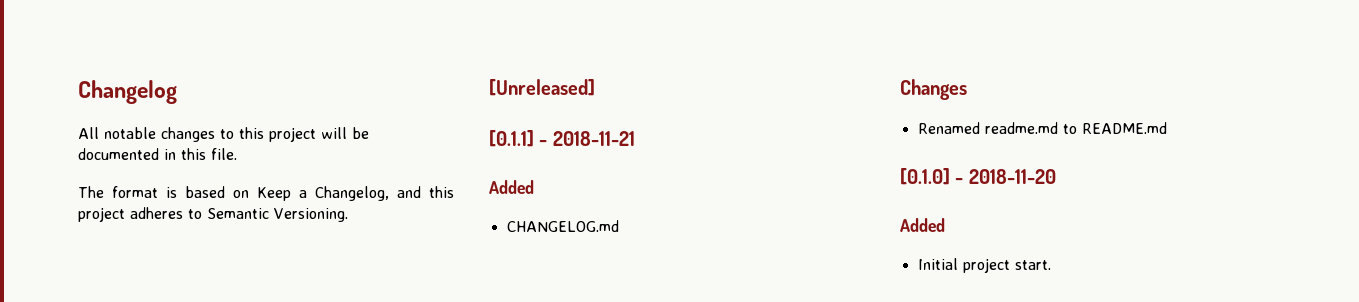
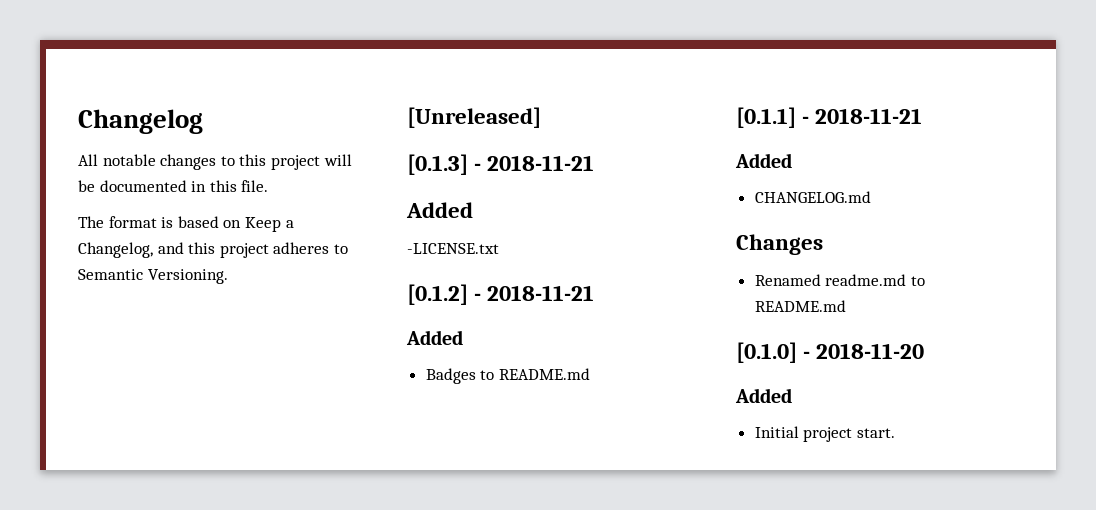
+ [0.1.3] - 2018-11-21
+ Added
+ -LICENSE.txt
+ [0.1.2] - 2018-11-21
+ Added
+ Badges to README.md

